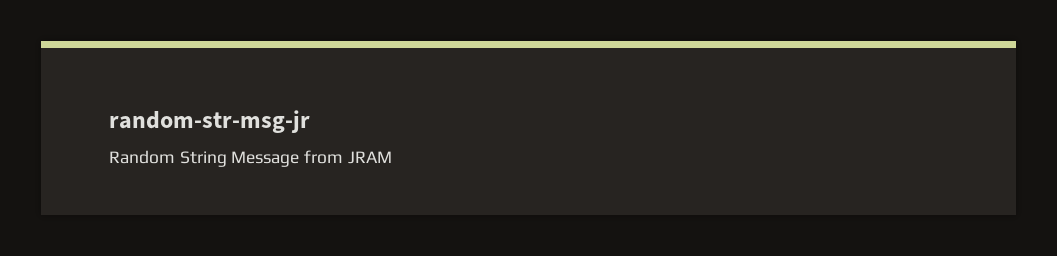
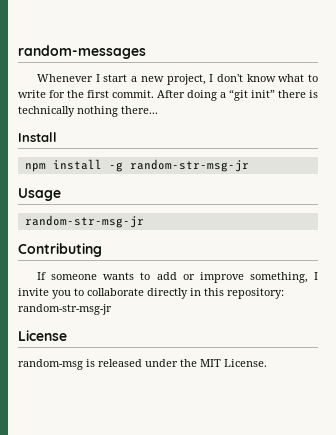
+ random-messages
+ Whenever I start a new project, I don't know what to write for the first commit. After doing a “git init” there is technically nothing there...
+ Install
+ npm install -g random-str-msg-jr
+ Usage
  random-str-msg-jr
- Random String Message from JRAM
+ Contributing
+ If someone wants to add or improve something, I invite you to collaborate directly in this repository: random-str-msg-jr
+ License
+ random-msg is released under the MIT License.

